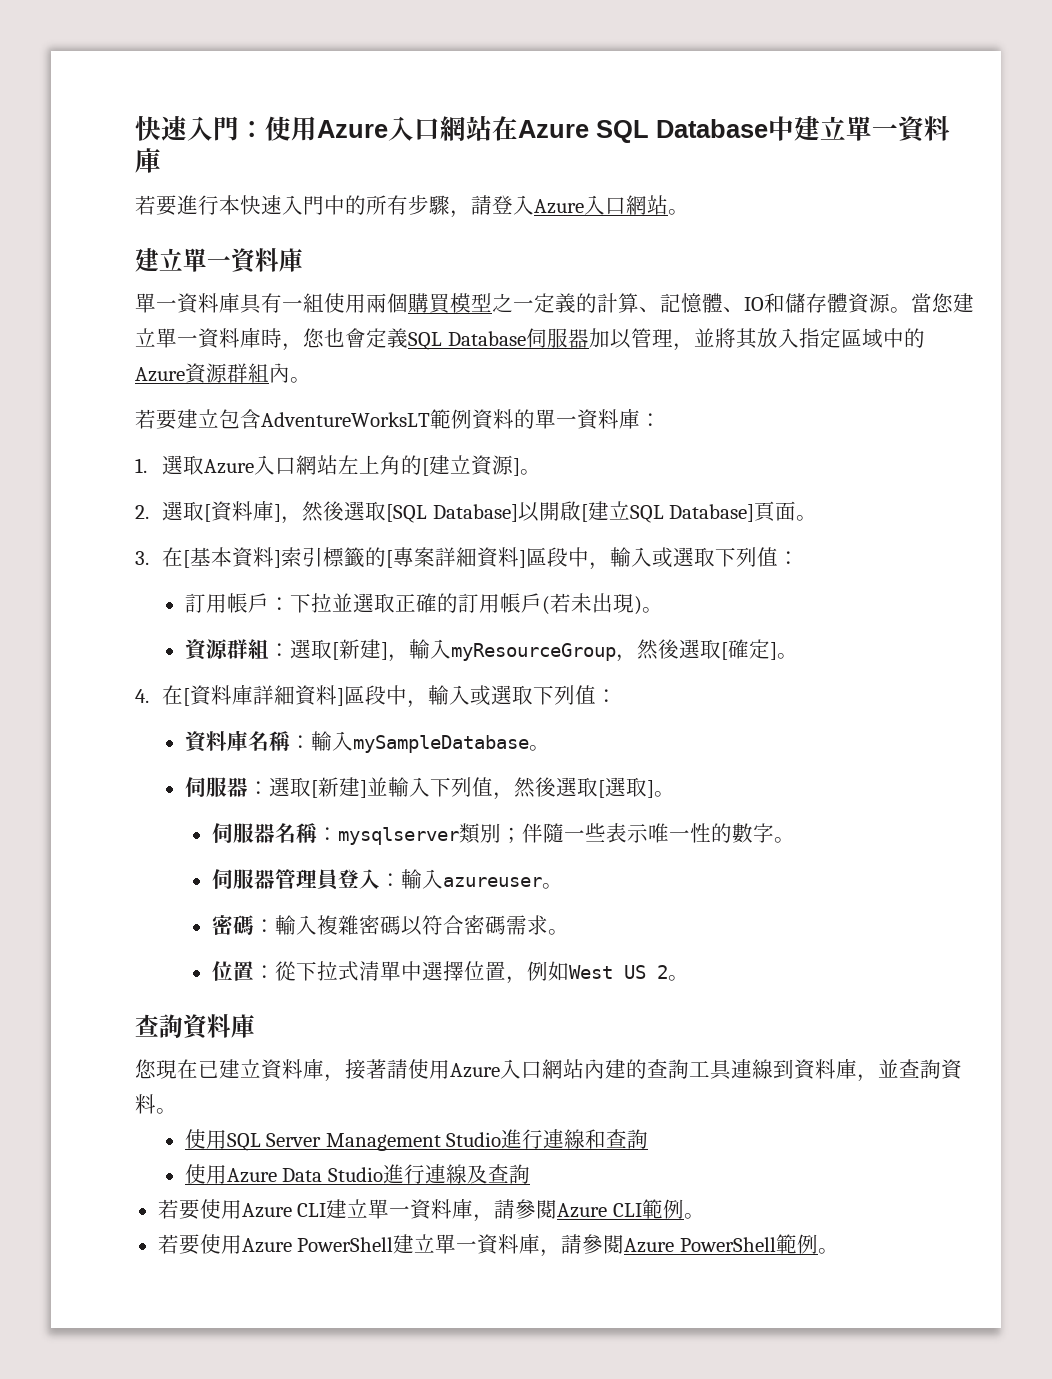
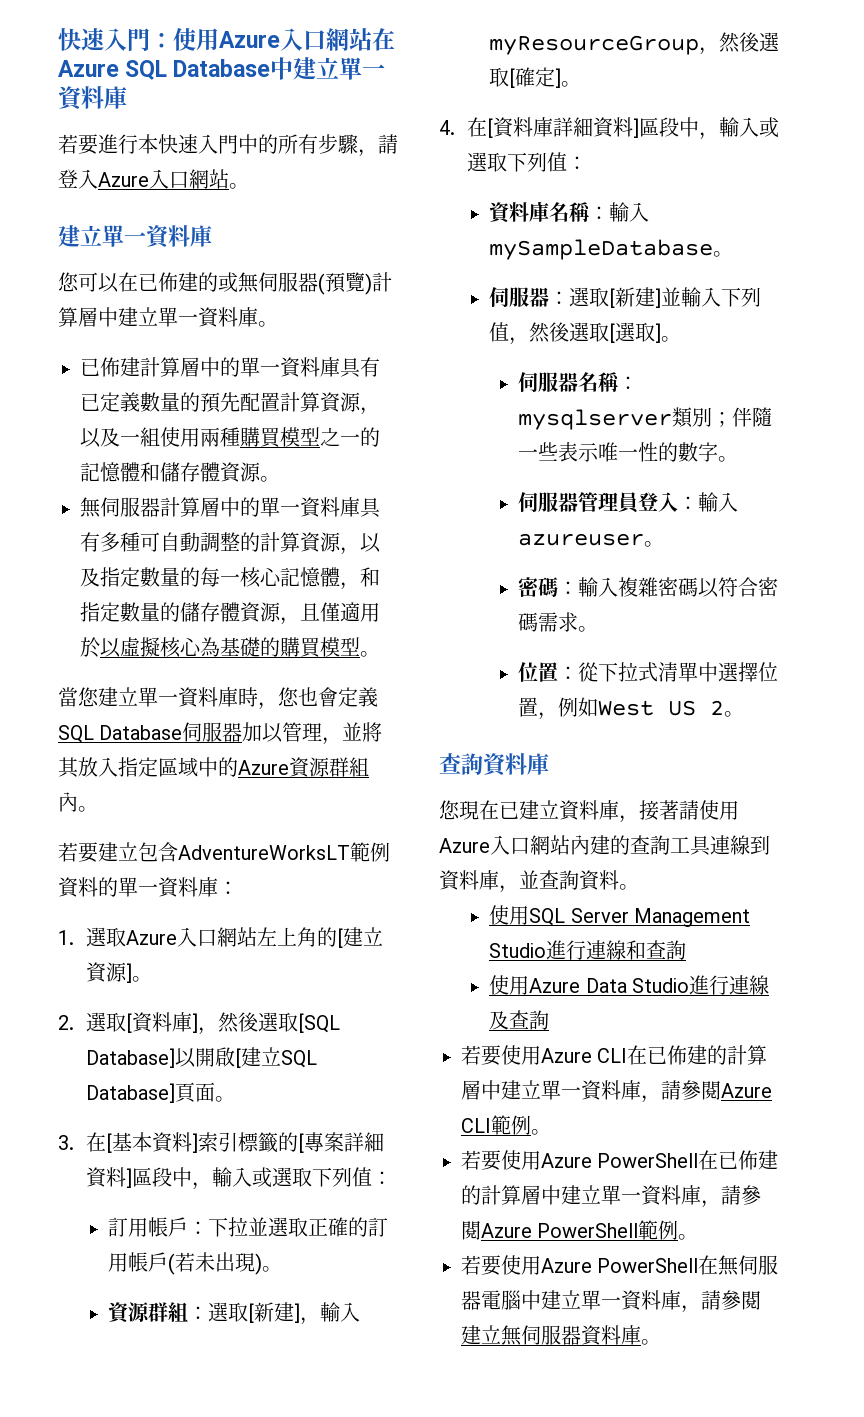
- 單一資料庫具有一組使用兩個購買模型之一定義的計算、記憶體、IO和儲存體資源。當您建立單一資料庫時，您也會定義SQL Database伺服器加以管理，並將其放入指定區域中的Azure資源群組內。
+ 您可以在已佈建的或無伺服器(預覽)計算層中建立單一資料庫。
+ 已佈建計算層中的單一資料庫具有已定義數量的預先配置計算資源，以及一組使用兩種購買模型之一的記憶體和儲存體資源。
+ 無伺服器計算層中的單一資料庫具有多種可自動調整的計算資源，以及指定數量的每一核心記憶體，和指定數量的儲存體資源，且僅適用於以虛擬核心為基礎的購買模型。
+ 當您建立單一資料庫時，您也會定義SQL Database伺服器加以管理，並將其放入指定區域中的Azure資源群組內。
- 若要使用Azure CLI建立單一資料庫，請參閱Azure CLI範例。
+ 若要使用Azure CLI在已佈建的計算層中建立單一資料庫，請參閱Azure CLI範例。
- 若要使用Azure PowerShell建立單一資料庫，請參閱Azure PowerShell範例。
+ 若要使用Azure PowerShell在已佈建的計算層中建立單一資料庫，請參閱Azure PowerShell範例。
+ 若要使用Azure PowerShell在無伺服器電腦中建立單一資料庫，請參閱建立無伺服器資料庫。

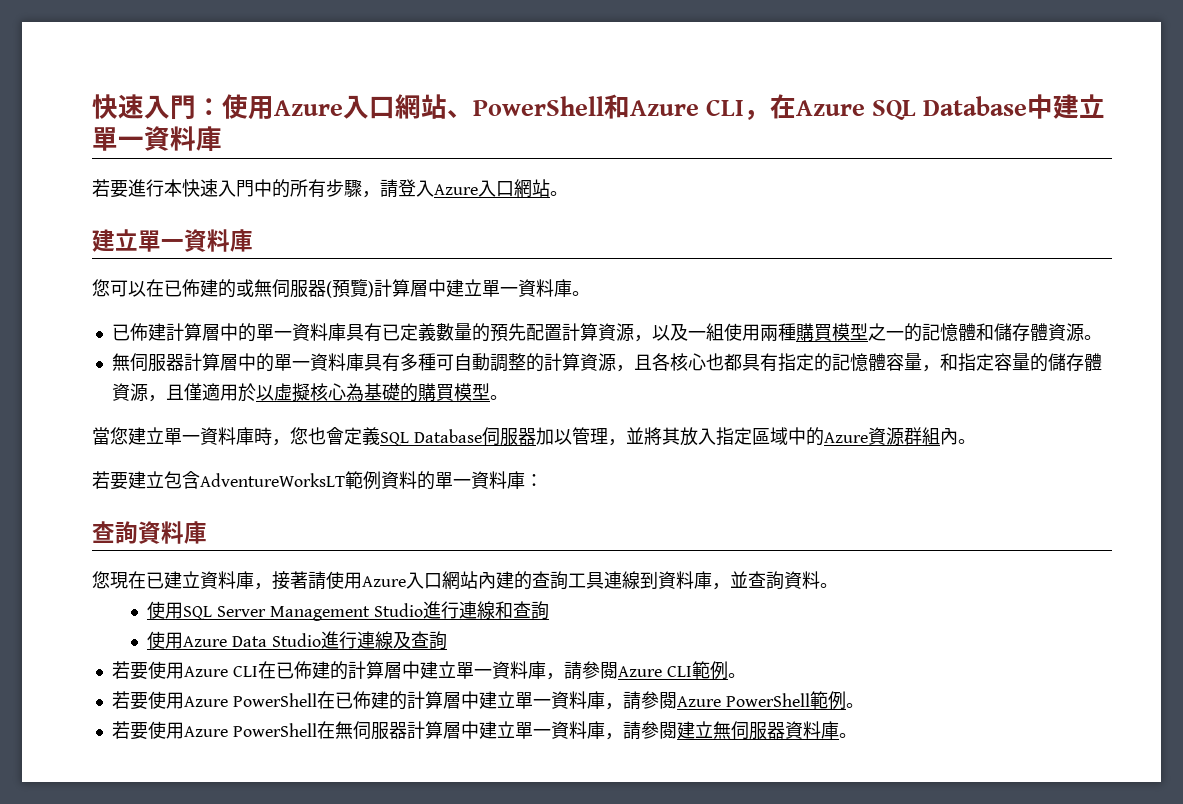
- 快速入門：使用Azure入口網站在Azure SQL Database中建立單一資料庫
+ 快速入門：使用Azure入口網站、PowerShell和Azure CLI，在Azure SQL Database中建立單一資料庫
- 無伺服器計算層中的單一資料庫具有多種可自動調整的計算資源，以及指定數量的每一核心記憶體，和指定數量的儲存體資源，且僅適用於以虛擬核心為基礎的購買模型。
+ 無伺服器計算層中的單一資料庫具有多種可自動調整的計算資源，且各核心也都具有指定的記憶體容量，和指定容量的儲存體資源，且僅適用於以虛擬核心為基礎的購買模型。
- 1.選取Azure入口網站左上角的[建立資源]。
- 2.選取[資料庫]，然後選取[SQL Database]以開啟[建立SQL Database]頁面。
- 3.在[基本資料]索引標籤的[專案詳細資料]區段中，輸入或選取下列值：
- 訂用帳戶：下拉並選取正確的訂用帳戶(若未出現)。
- 資源群組：選取[新建]，輸入myResourceGroup，然後選取[確定]。
- 4.在[資料庫詳細資料]區段中，輸入或選取下列值：
- 資料庫名稱：輸入mySampleDatabase。
- 伺服器：選取[新建]並輸入下列值，然後選取[選取]。
- 伺服器名稱：mysqlserver類別；伴隨一些表示唯一性的數字。
- 伺服器管理員登入：輸入azureuser。
- 密碼：輸入複雜密碼以符合密碼需求。
- 位置：從下拉式清單中選擇位置，例如West US 2。
- 若要使用Azure PowerShell在無伺服器電腦中建立單一資料庫，請參閱建立無伺服器資料庫。
+ 若要使用Azure PowerShell在無伺服器計算層中建立單一資料庫，請參閱建立無伺服器資料庫。

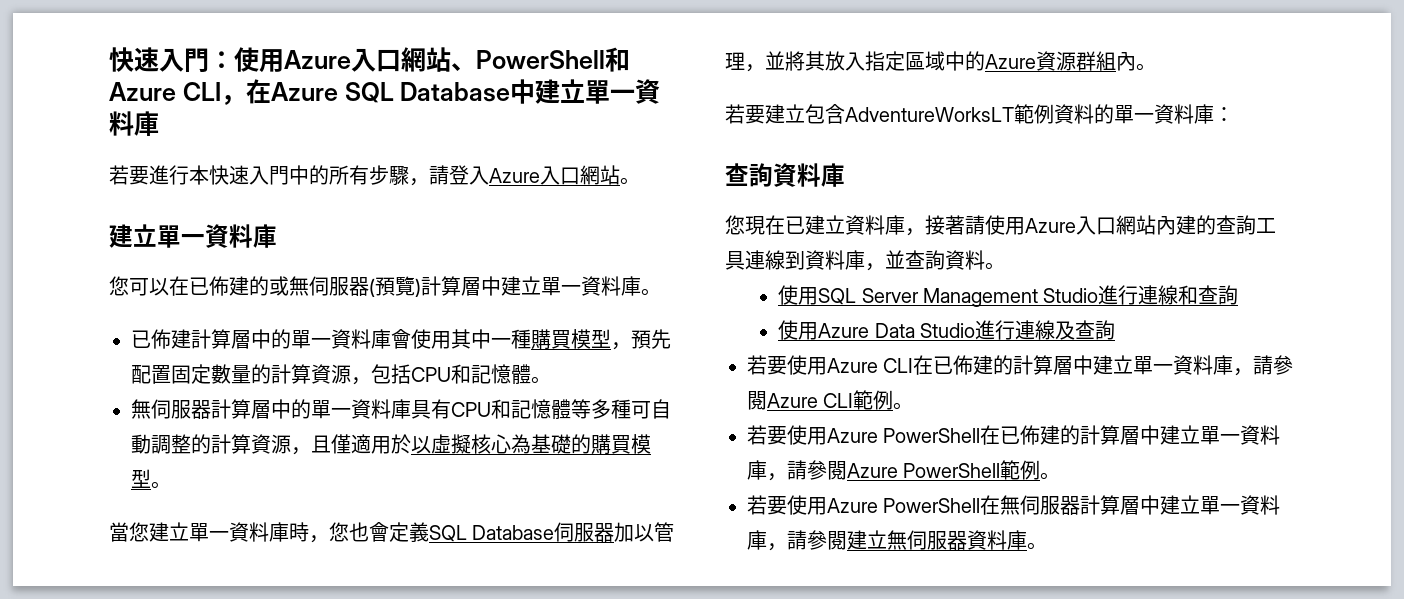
- 已佈建計算層中的單一資料庫具有已定義數量的預先配置計算資源，以及一組使用兩種購買模型之一的記憶體和儲存體資源。
+ 已佈建計算層中的單一資料庫會使用其中一種購買模型，預先配置固定數量的計算資源，包括CPU和記憶體。
- 無伺服器計算層中的單一資料庫具有多種可自動調整的計算資源，且各核心也都具有指定的記憶體容量，和指定容量的儲存體資源，且僅適用於以虛擬核心為基礎的購買模型。
+ 無伺服器計算層中的單一資料庫具有CPU和記憶體等多種可自動調整的計算資源，且僅適用於以虛擬核心為基礎的購買模型。

